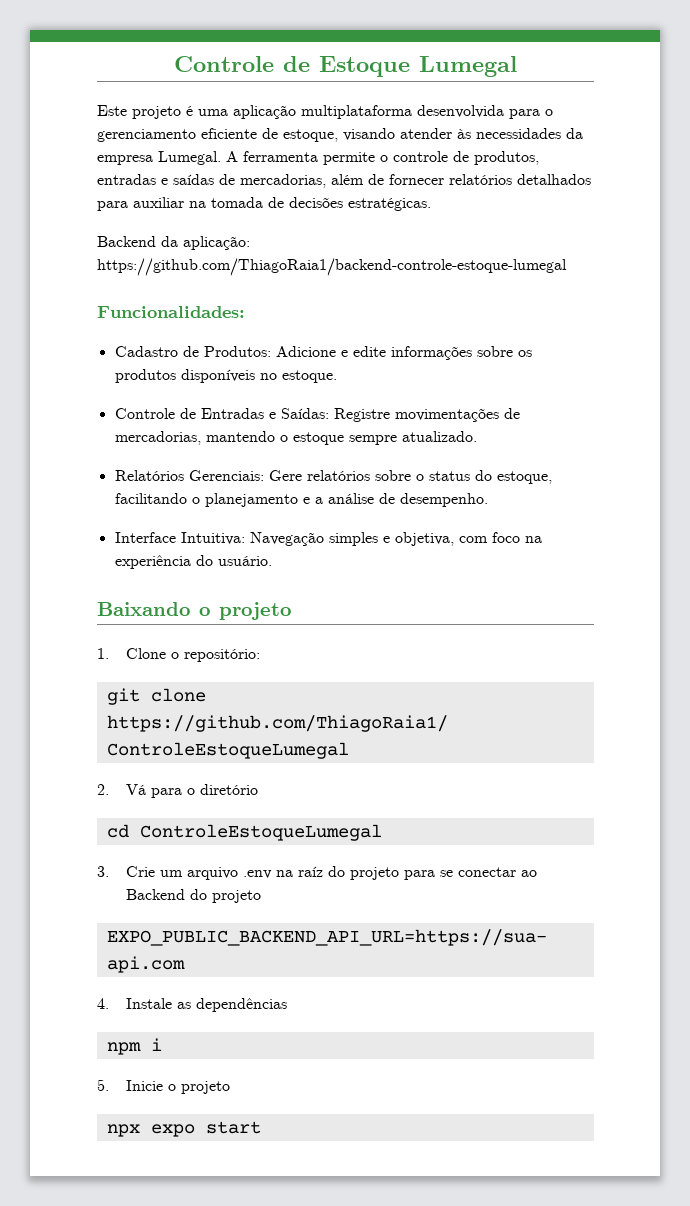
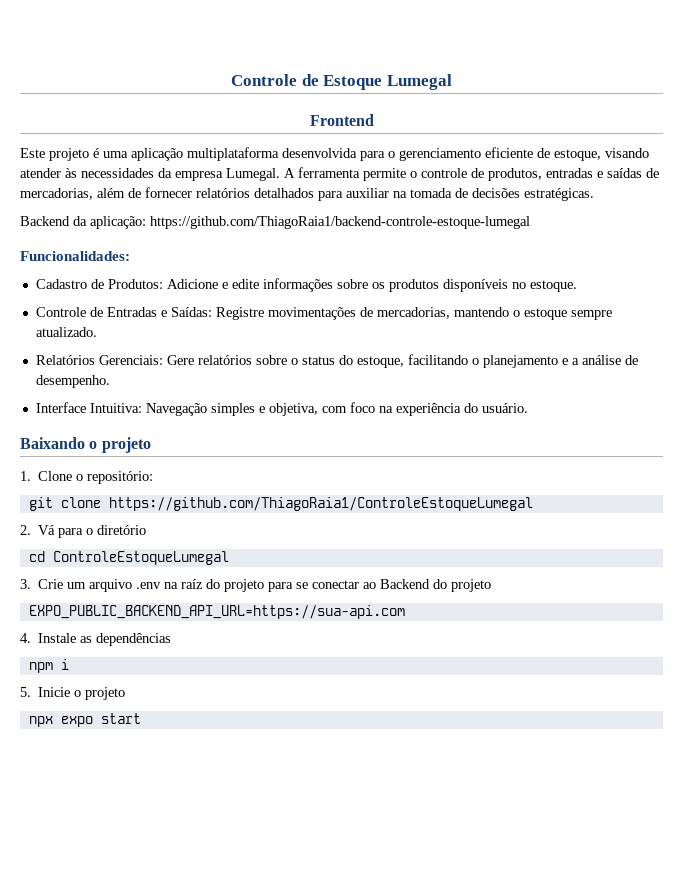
+ Frontend

